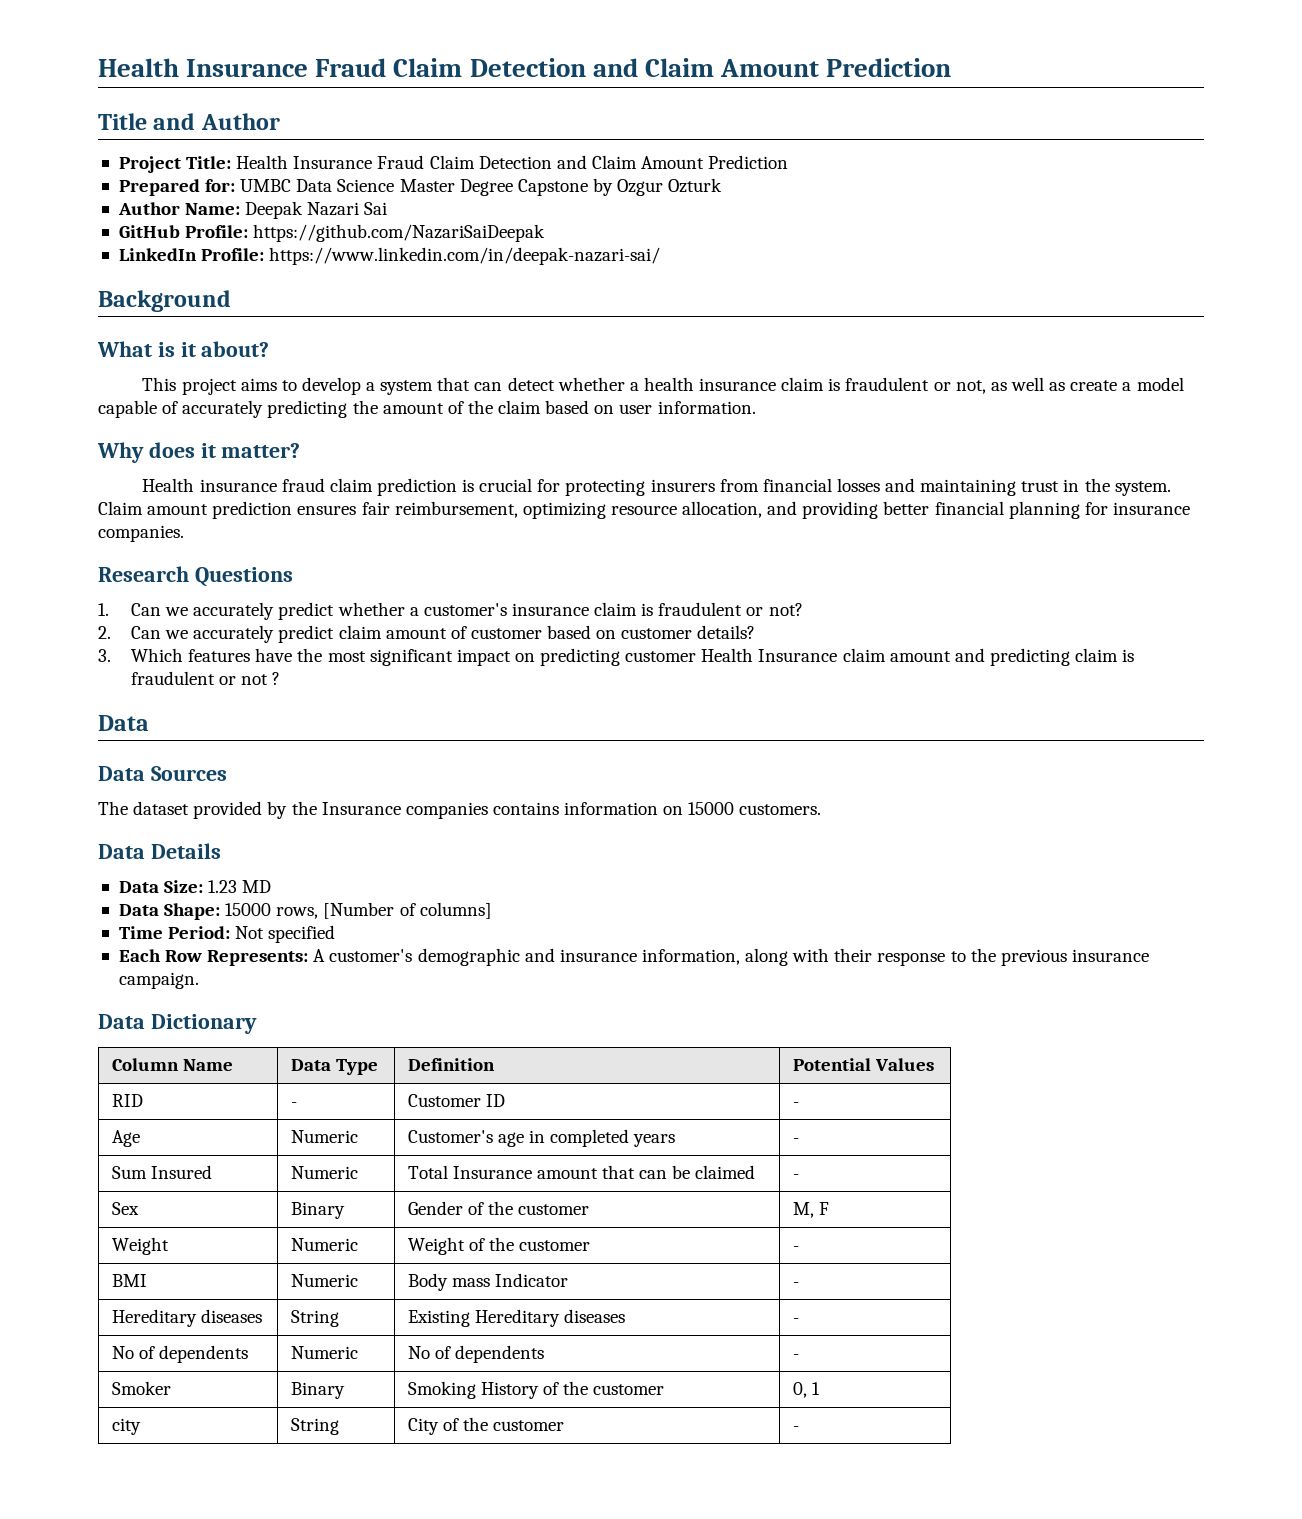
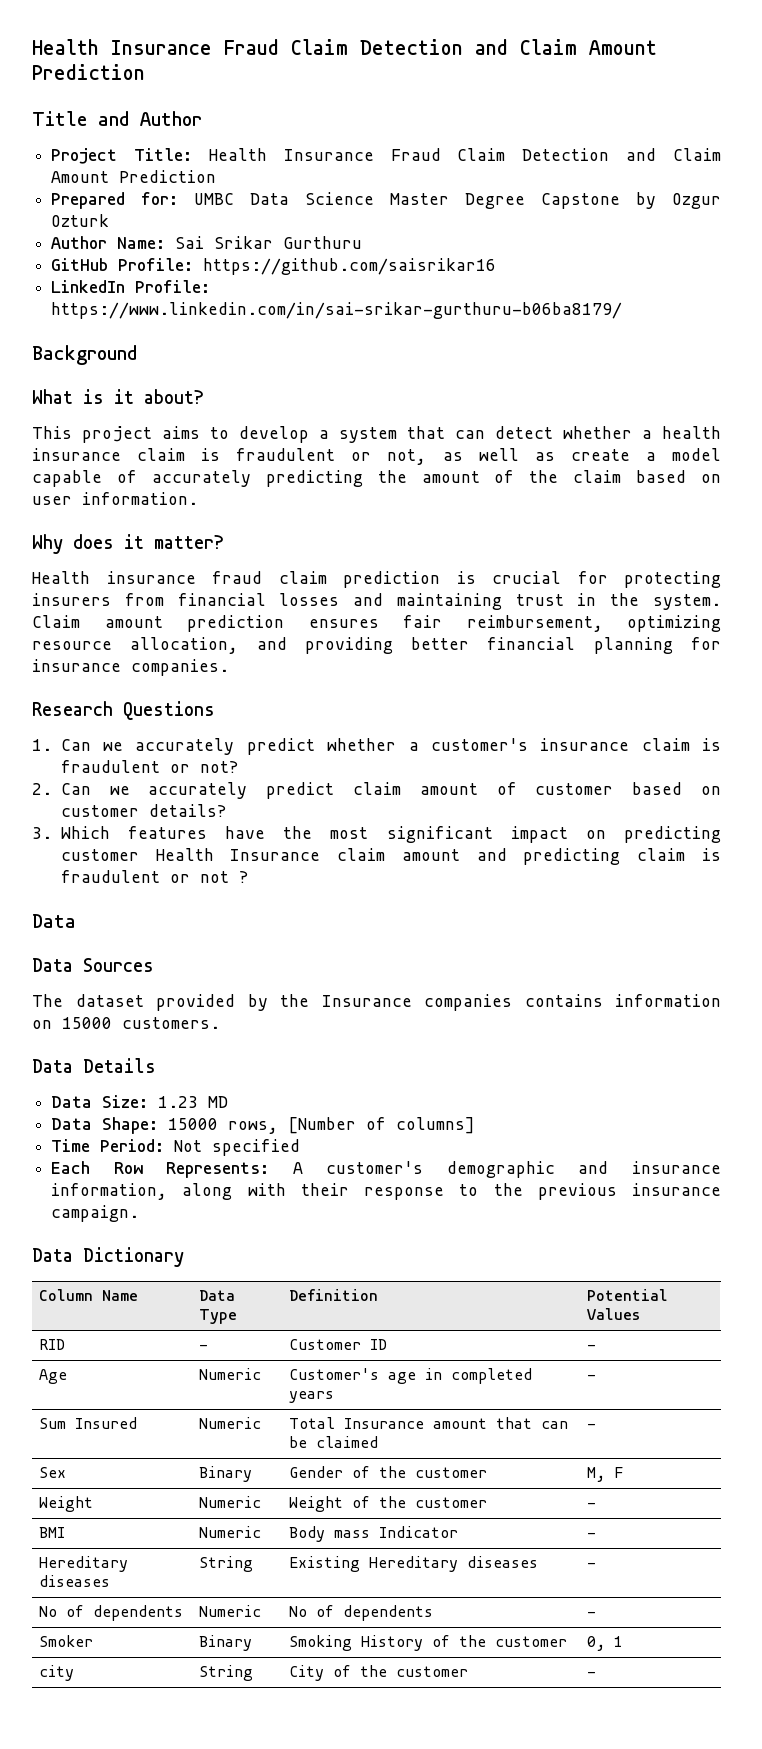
- Author Name: Deepak Nazari Sai
+ Author Name: Sai Srikar Gurthuru
- GitHub Profile: https://github.com/NazariSaiDeepak
+ GitHub Profile: https://github.com/saisrikar16
- LinkedIn Profile: https://www.linkedin.com/in/deepak-nazari-sai/
+ LinkedIn Profile: https://www.linkedin.com/in/sai-srikar-gurthuru-b06ba8179/

